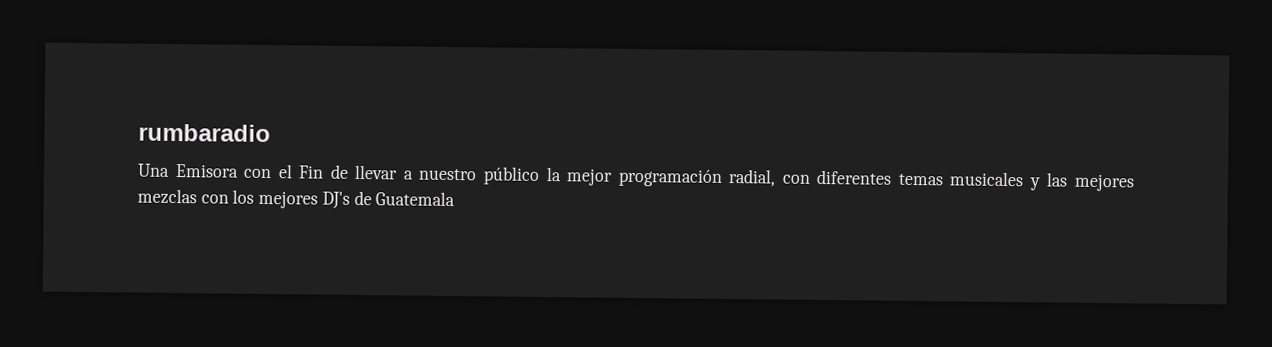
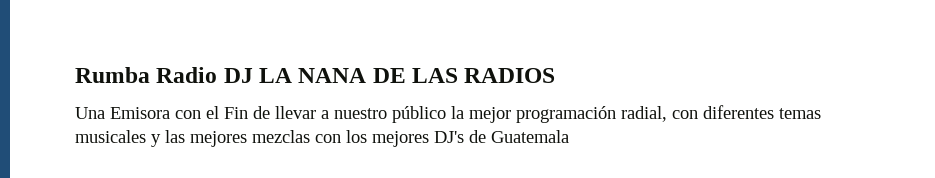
- rumbaradio
+ Rumba Radio DJ LA NANA DE LAS RADIOS

